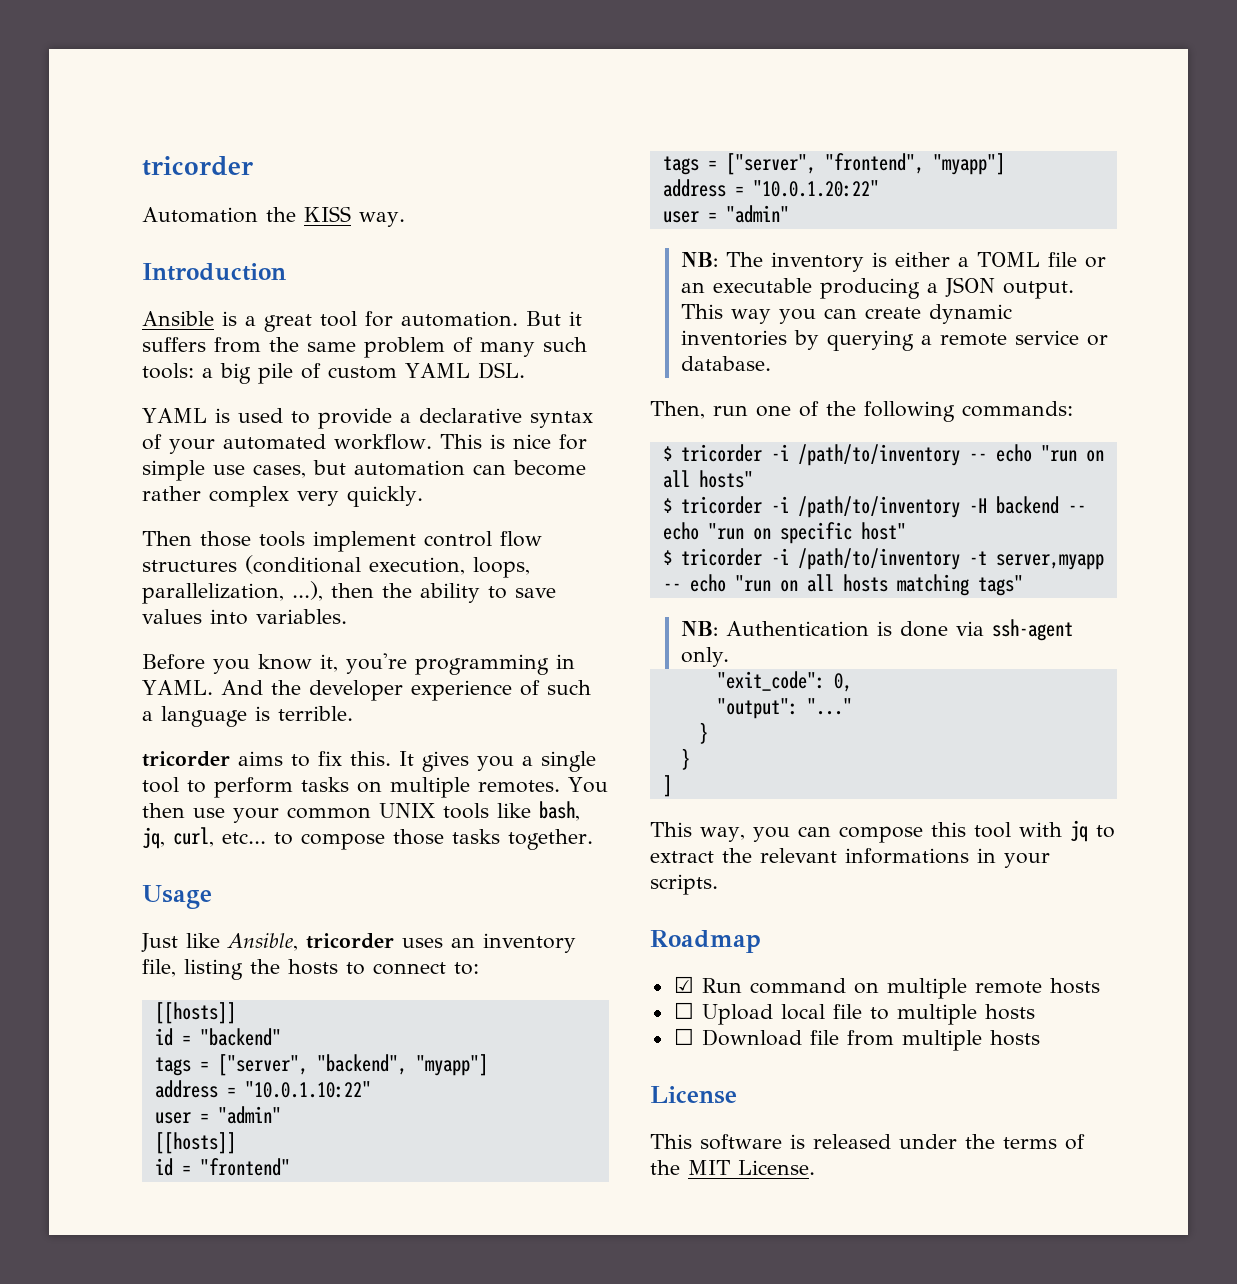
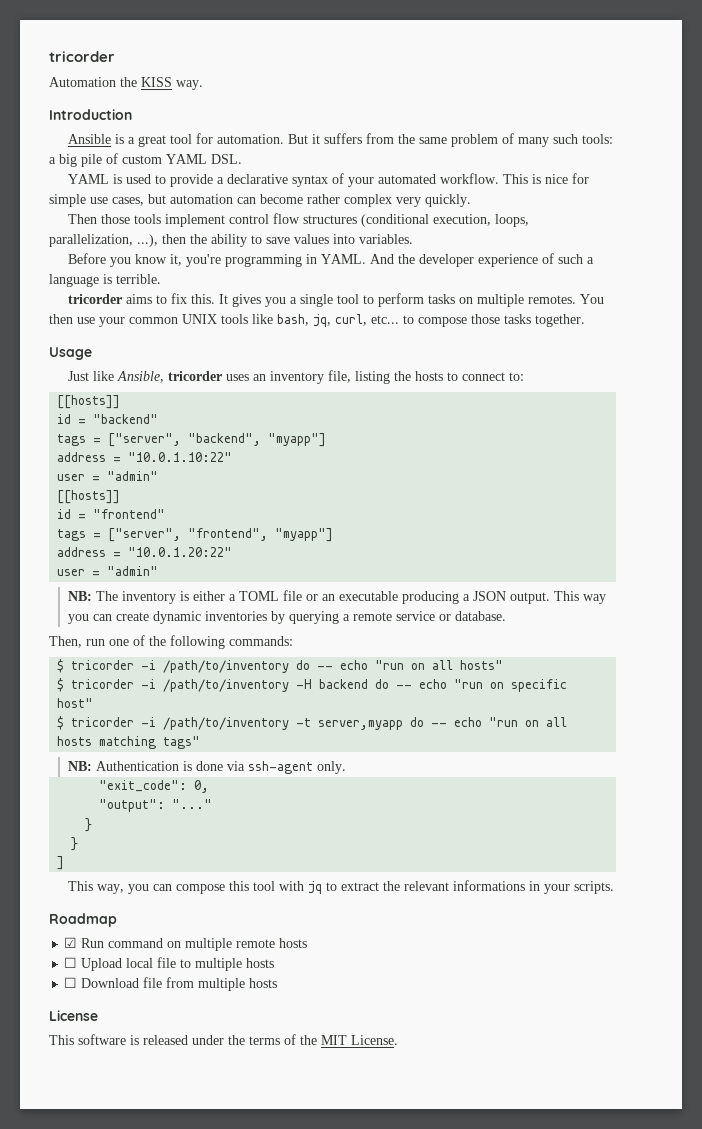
- $ tricorder -i /path/to/inventory -- echo "run on all hosts"
+ $ tricorder -i /path/to/inventory do -- echo "run on all hosts"
- $ tricorder -i /path/to/inventory -H backend -- echo "run on specific host"
+ $ tricorder -i /path/to/inventory -H backend do -- echo "run on specific host"
- $ tricorder -i /path/to/inventory -t server,myapp -- echo "run on all hosts matching tags"
+ $ tricorder -i /path/to/inventory -t server,myapp do -- echo "run on all hosts matching tags"

